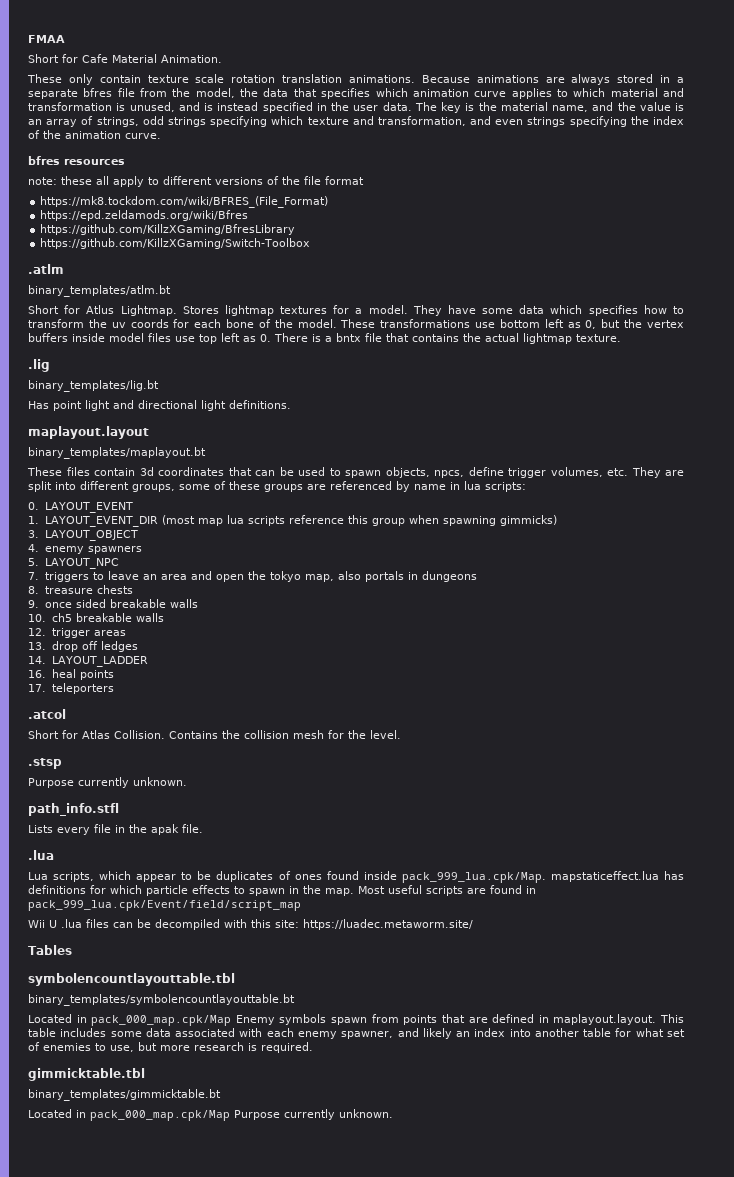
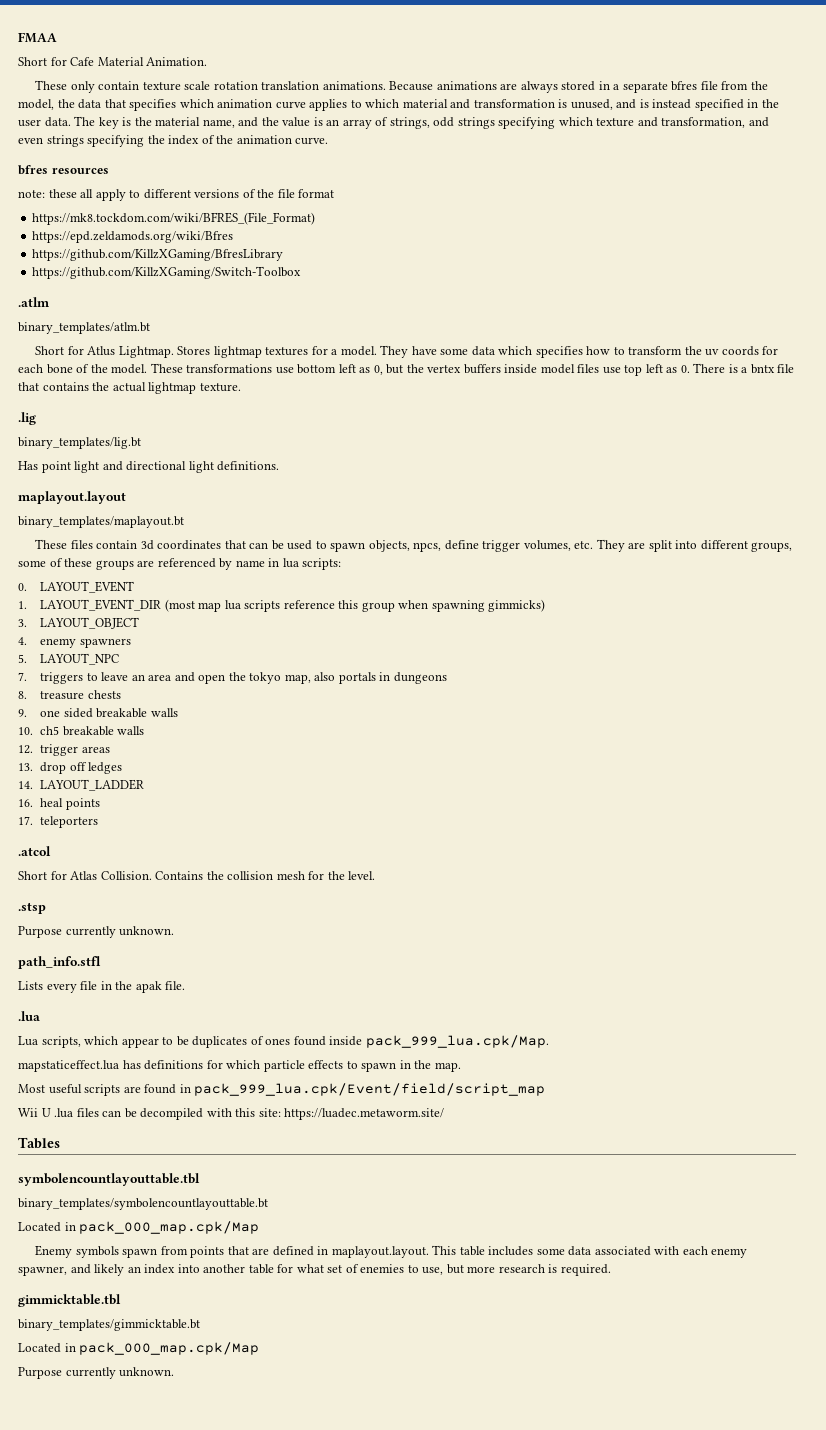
- 9. once sided breakable walls
+ 9. one sided breakable walls
- Lua scripts, which appear to be duplicates of ones found inside pack_999_lua.cpk/Map. mapstaticeffect.lua has definitions for which particle effects to spawn in the map. Most useful scripts are found in pack_999_lua.cpk/Event/field/script_map
+ Lua scripts, which appear to be duplicates of ones found inside pack_999_lua.cpk/Map.
+ mapstaticeffect.lua has definitions for which particle effects to spawn in the map.
+ Most useful scripts are found in pack_999_lua.cpk/Event/field/script_map
  binary_templates/symbolencountlayouttable.bt
- Located in pack_000_map.cpk/Map Enemy symbols spawn from points that are defined in maplayout.layout. This table includes some data associated with each enemy spawner, and likely an index into another table for what set of enemies to use, but more research is required.
+ Located in pack_000_map.cpk/Map
+ Enemy symbols spawn from points that are defined in maplayout.layout. This table includes some data associated with each enemy spawner, and likely an index into another table for what set of enemies to use, but more research is required.
  binary_templates/gimmicktable.bt
- Located in pack_000_map.cpk/Map Purpose currently unknown.
+ Located in pack_000_map.cpk/Map
+ Purpose currently unknown.

